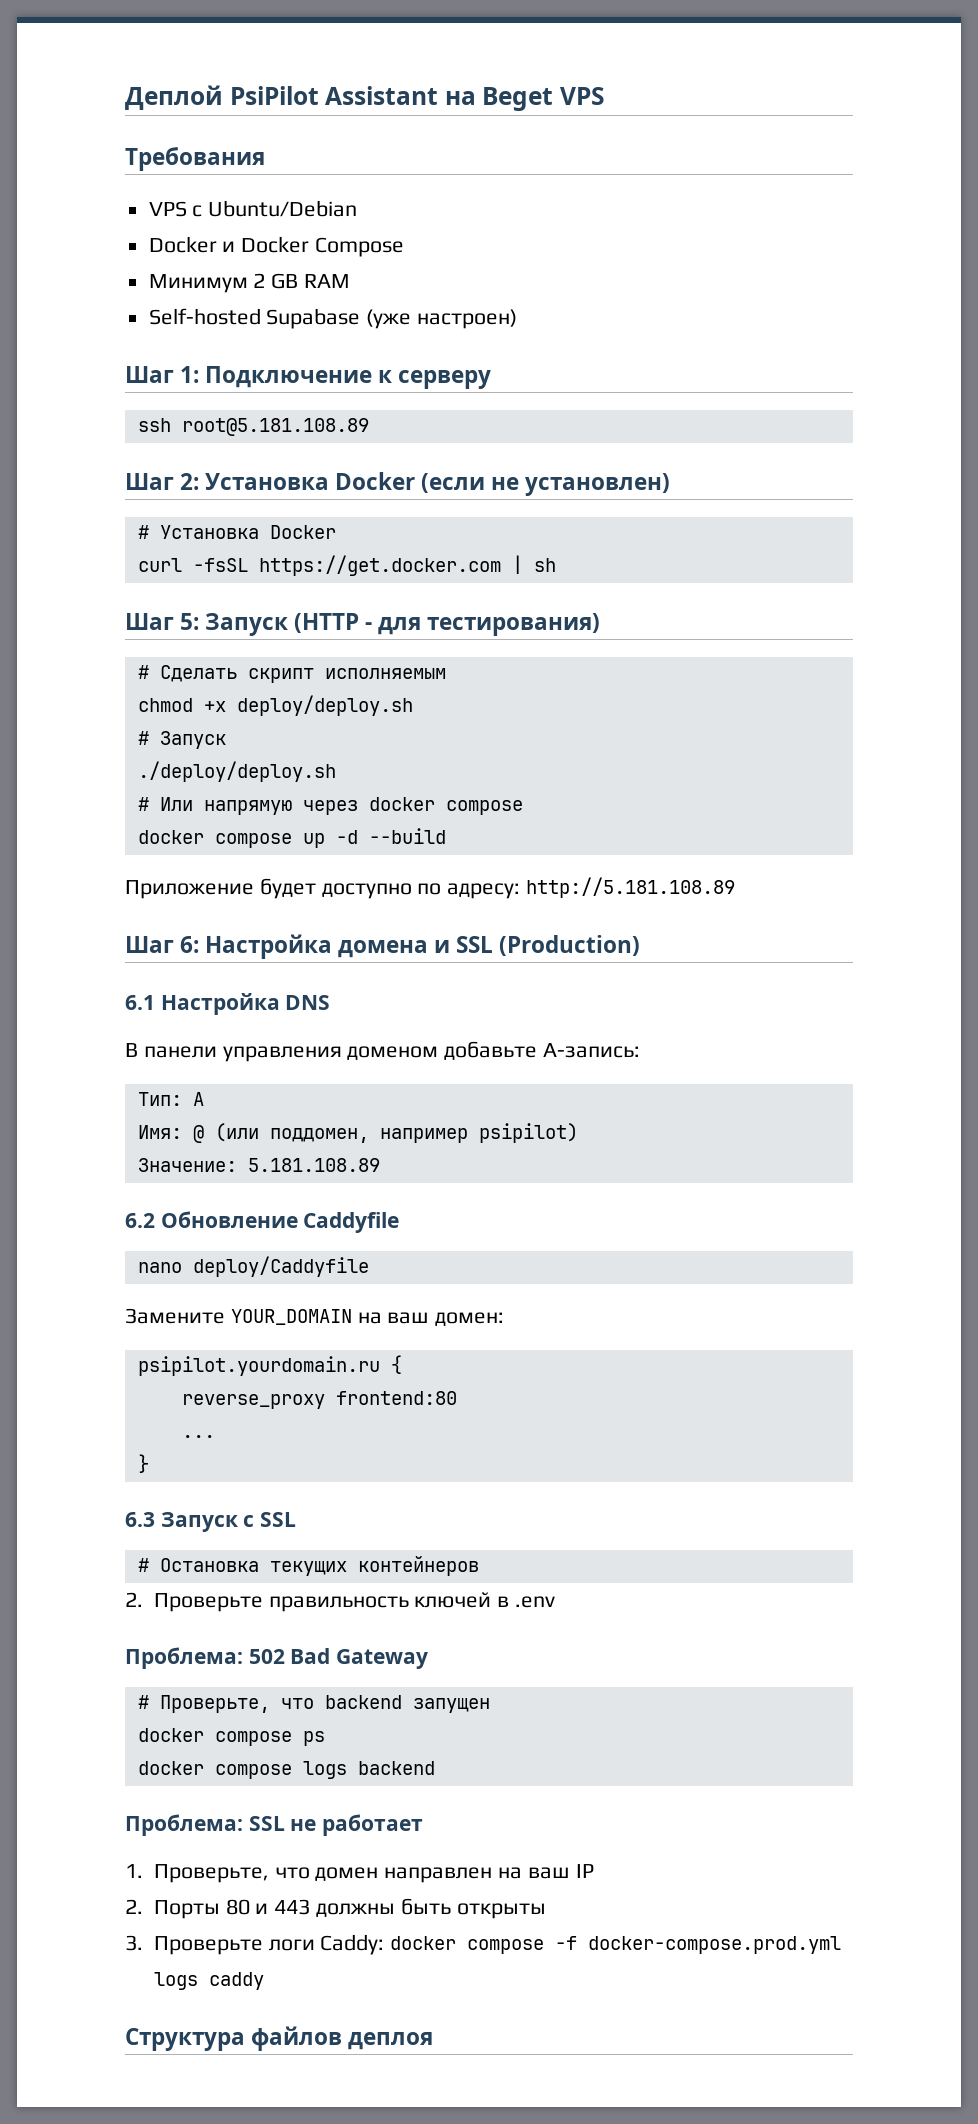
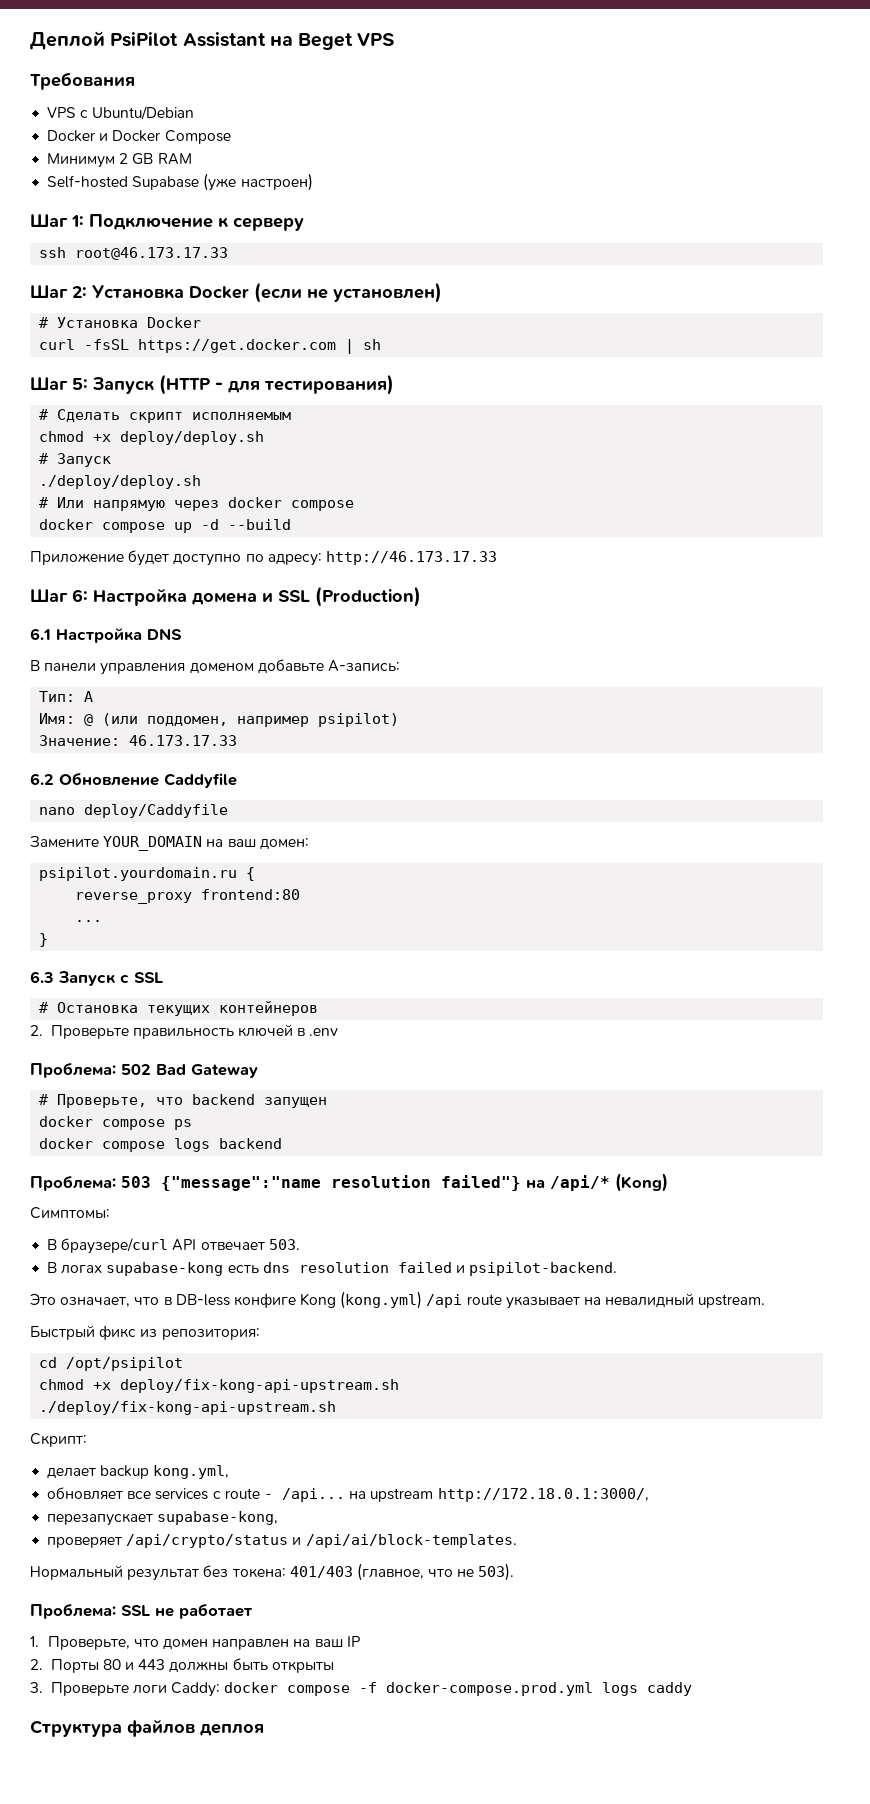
- ssh root@5.181.108.89
+ ssh root@46.173.17.33
- Приложение будет доступно по адресу: http://5.181.108.89
+ Приложение будет доступно по адресу: http://46.173.17.33
- Значение: 5.181.108.89
+ Значение: 46.173.17.33
+ Проблема: 503 {"message":"name resolution failed"} на /api/* (Kong)
+ Симптомы:
+ В браузере/curl API отвечает 503.
+ В логах supabase-kong есть dns resolution failed и psipilot-backend.
+ Это означает, что в DB-less конфиге Kong (kong.yml) /api route указывает на невалидный upstream.
+ Быстрый фикс из репозитория:
+ cd /opt/psipilot
+ chmod +x deploy/fix-kong-api-upstream.sh
+ ./deploy/fix-kong-api-upstream.sh
+ Скрипт:
+ делает backup kong.yml,
+ обновляет все services с route - /api... на upstream http://172.18.0.1:3000/,
+ перезапускает supabase-kong,
+ проверяет /api/crypto/status и /api/ai/block-templates.
+ Нормальный результат без токена: 401/403 (главное, что не 503).

